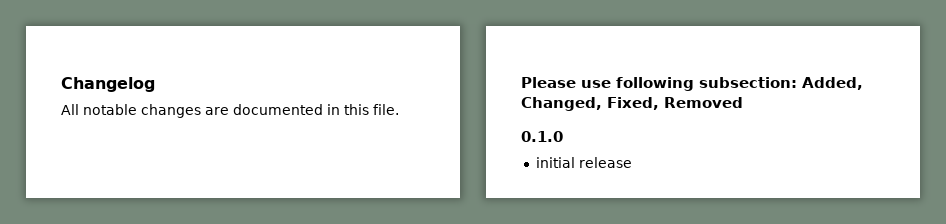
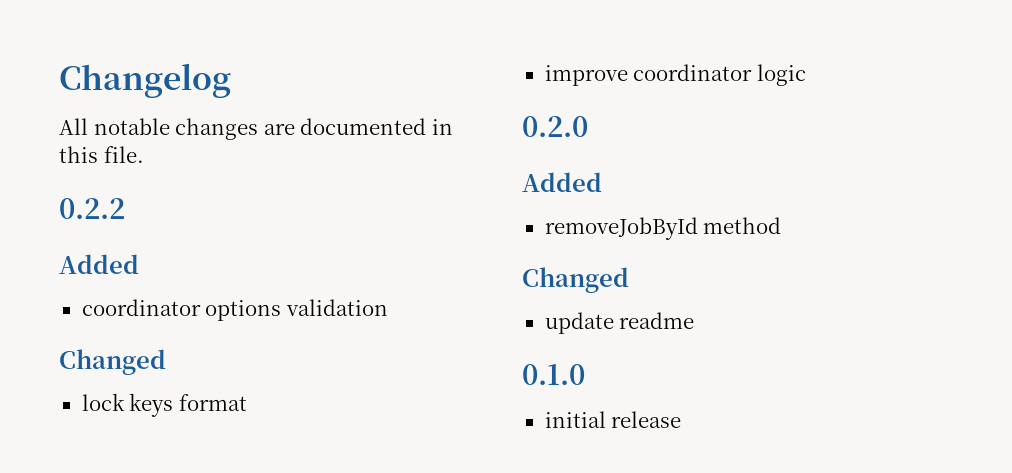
- Please use following subsection: Added, Changed, Fixed, Removed
+ 0.2.2
+ Added
+ coordinator options validation
+ Changed
+ lock keys format
+ improve coordinator logic
+ 0.2.0
+ Added
+ removeJobById method
+ Changed
+ update readme

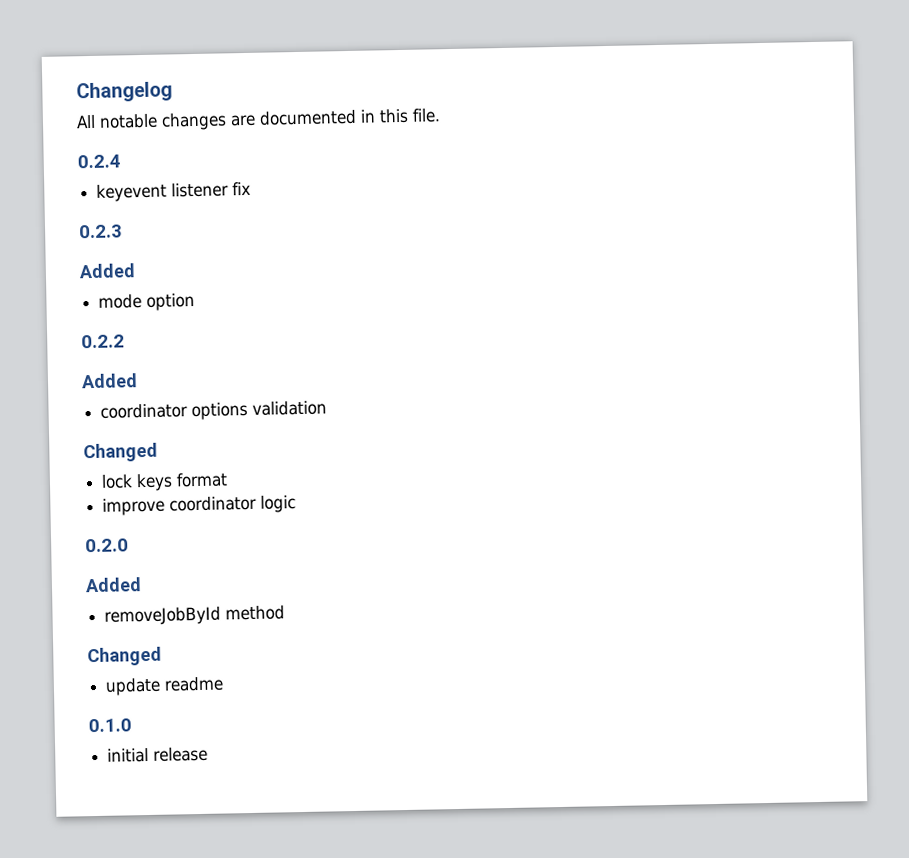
+ 0.2.4
+ keyevent listener fix
+ 0.2.3
+ Added
+ mode option

